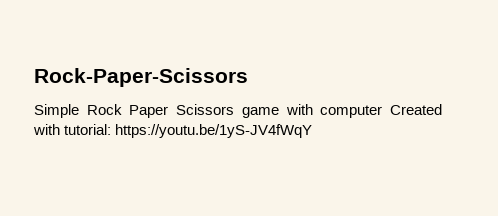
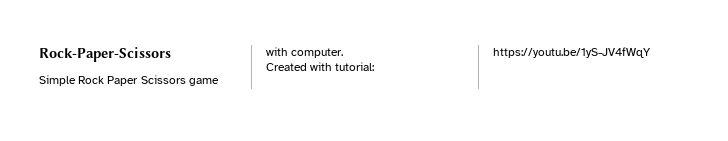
- Simple Rock Paper Scissors game with computer Created with tutorial: https://youtu.be/1yS-JV4fWqY
+ Simple Rock Paper Scissors game with computer.
+ Created with tutorial: https://youtu.be/1yS-JV4fWqY

